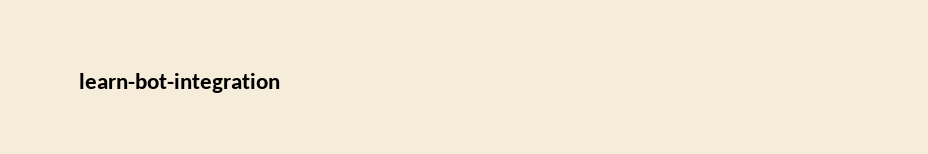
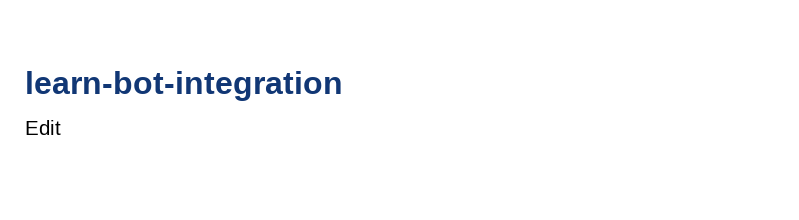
+ Edit

